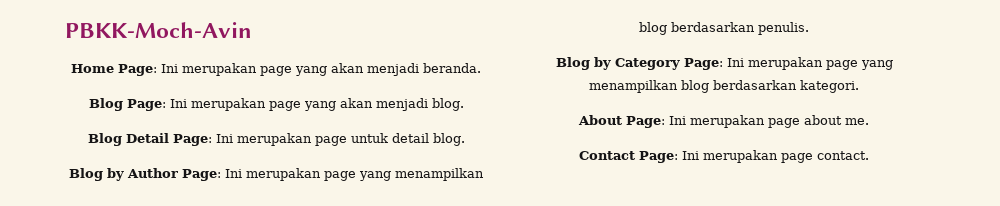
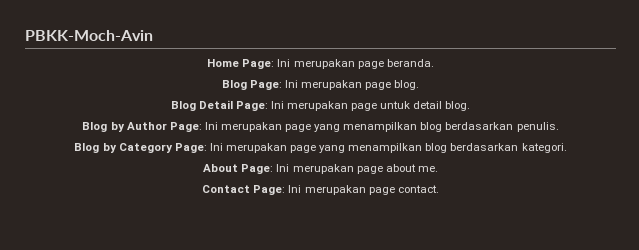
- Home Page: Ini merupakan page yang akan menjadi beranda.
+ Home Page: Ini merupakan page beranda.
- Blog Page: Ini merupakan page yang akan menjadi blog.
+ Blog Page: Ini merupakan page blog.

